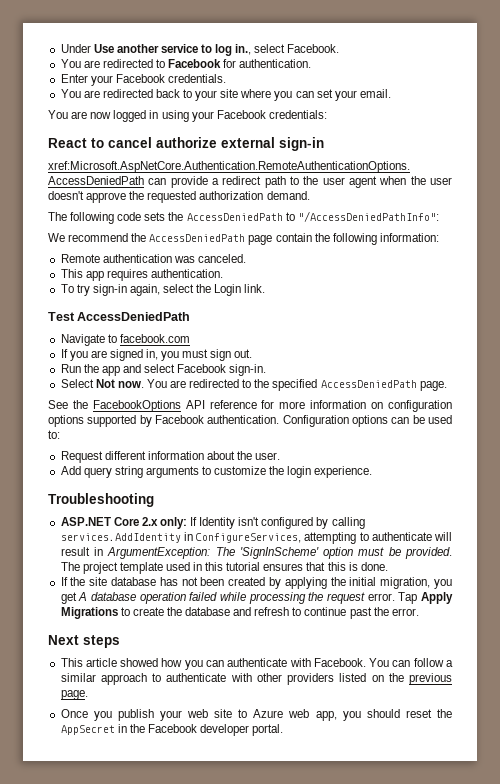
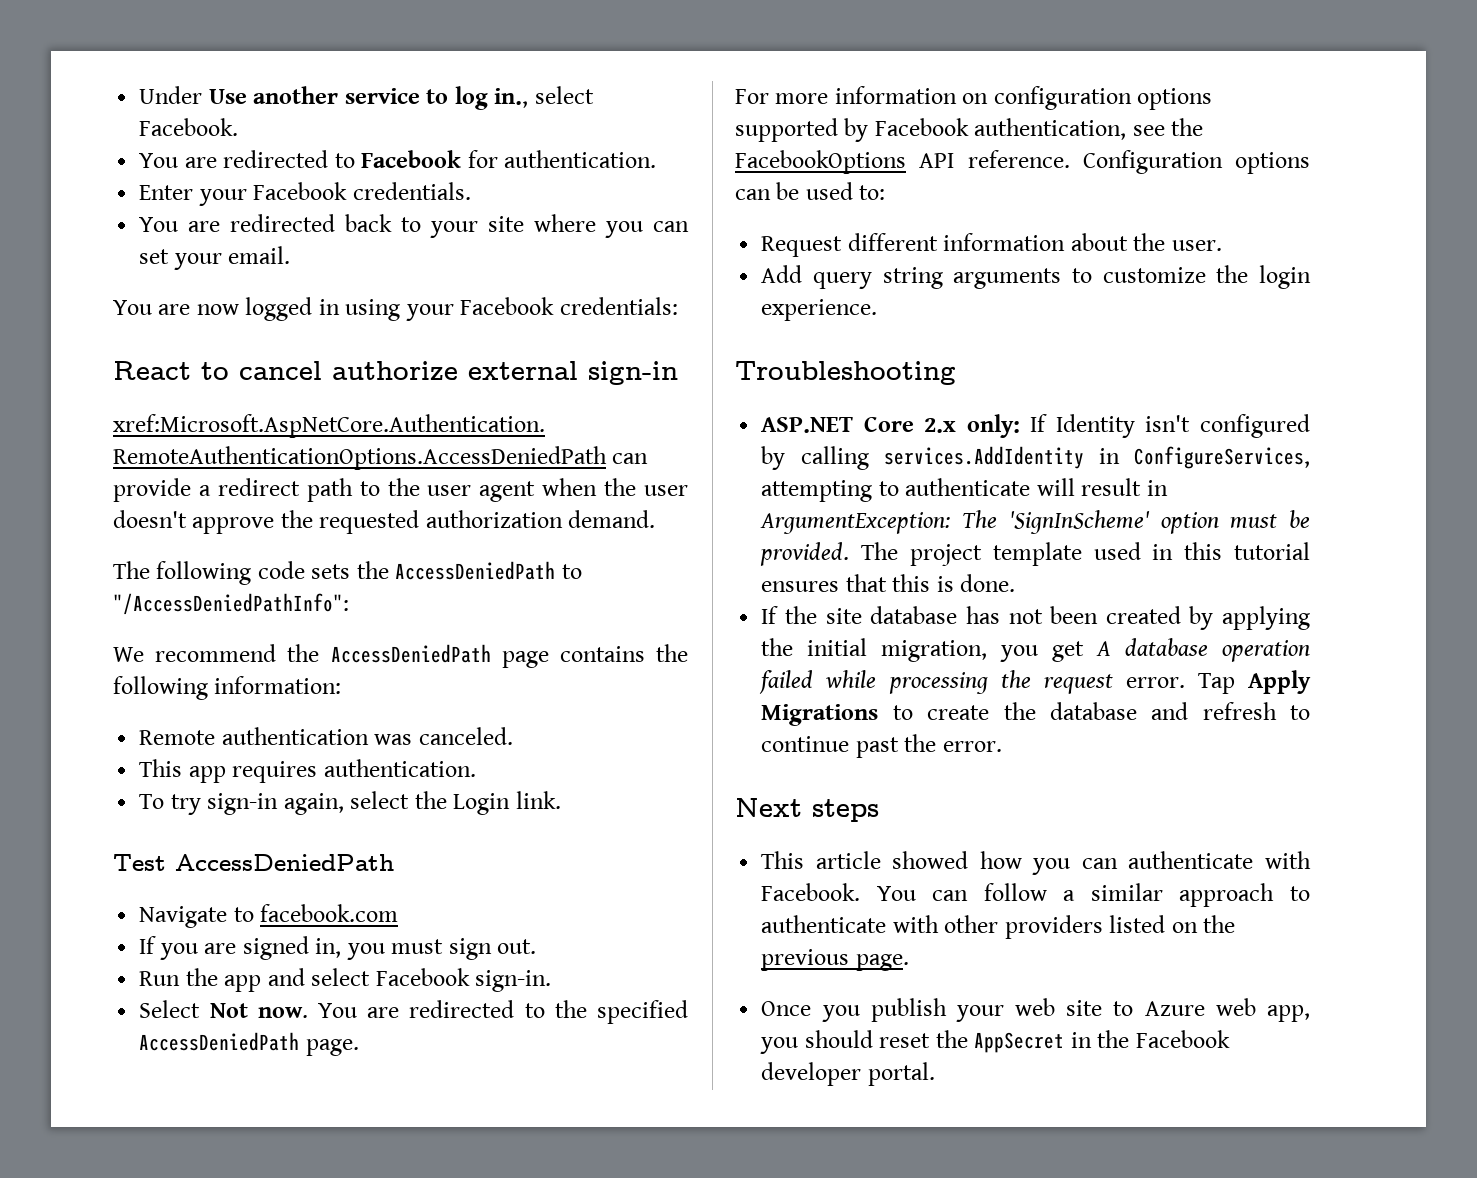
- We recommend the AccessDeniedPath page contain the following information:
+ We recommend the AccessDeniedPath page contains the following information:
- See the FacebookOptions API reference for more information on configuration options supported by Facebook authentication.
+ For more information on configuration options supported by Facebook authentication, see the FacebookOptions API reference.

